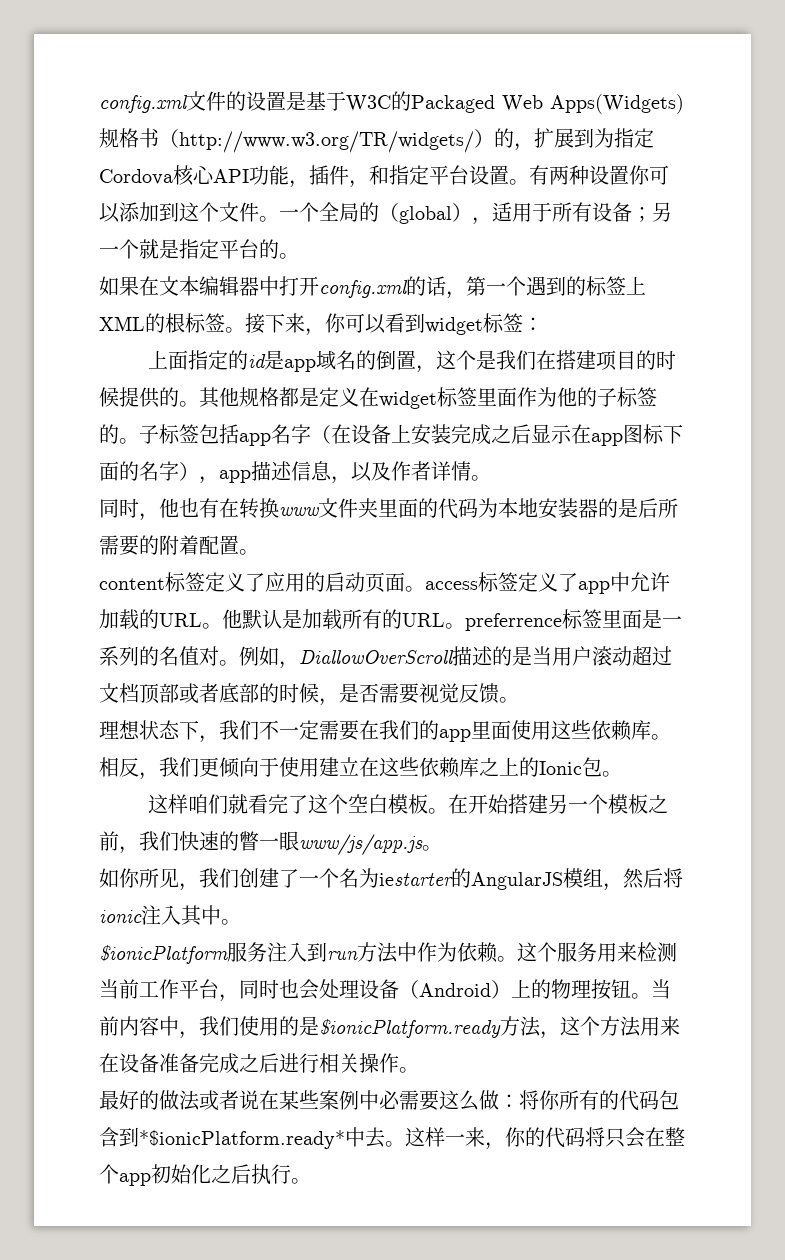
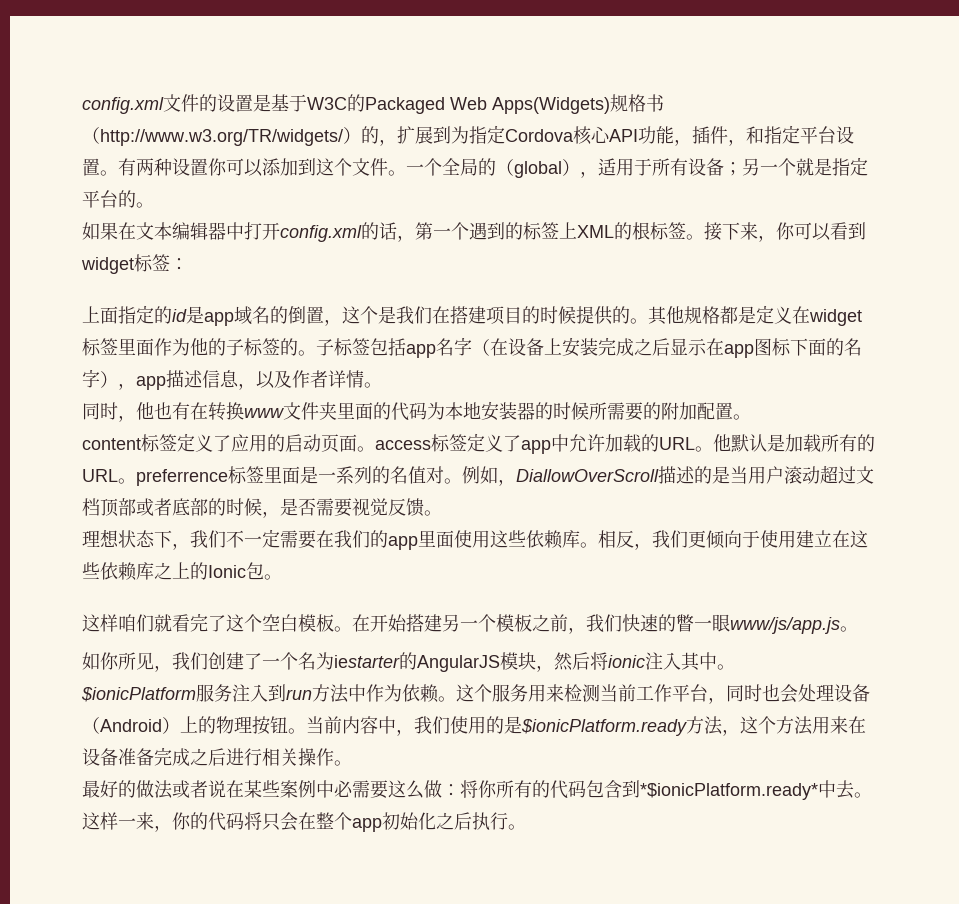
- 同时，他也有在转换www文件夹里面的代码为本地安装器的是后所需要的附着配置。
+ 同时，他也有在转换www文件夹里面的代码为本地安装器的时候所需要的附加配置。
- 如你所见，我们创建了一个名为iestarter的AngularJS模组，然后将ionic注入其中。
+ 如你所见，我们创建了一个名为iestarter的AngularJS模块，然后将ionic注入其中。

